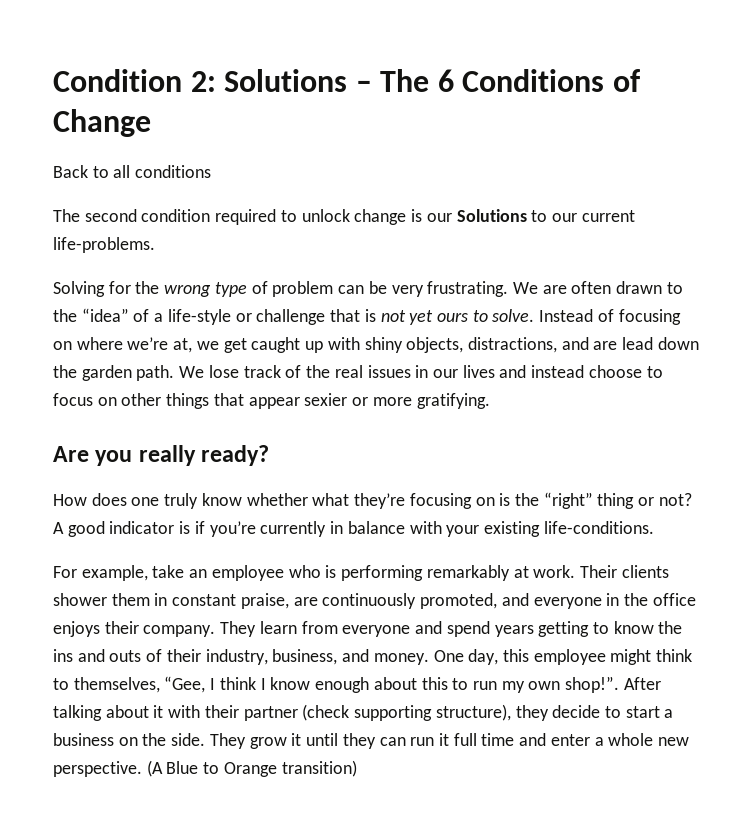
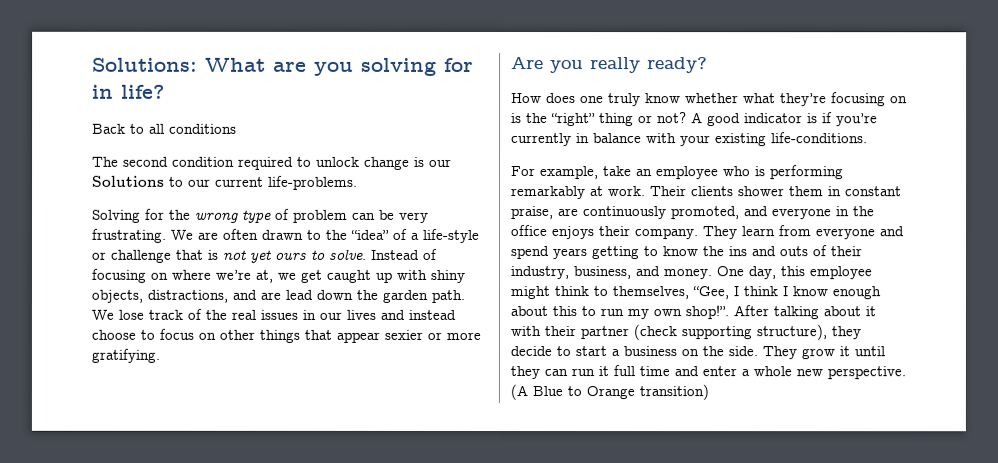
- Condition 2: Solutions – The 6 Conditions of Change
+ Solutions: What are you solving for in life?

